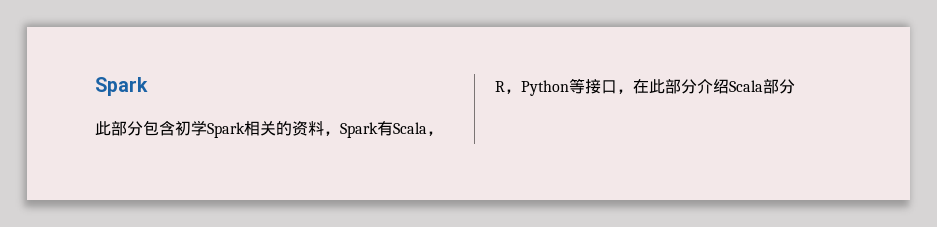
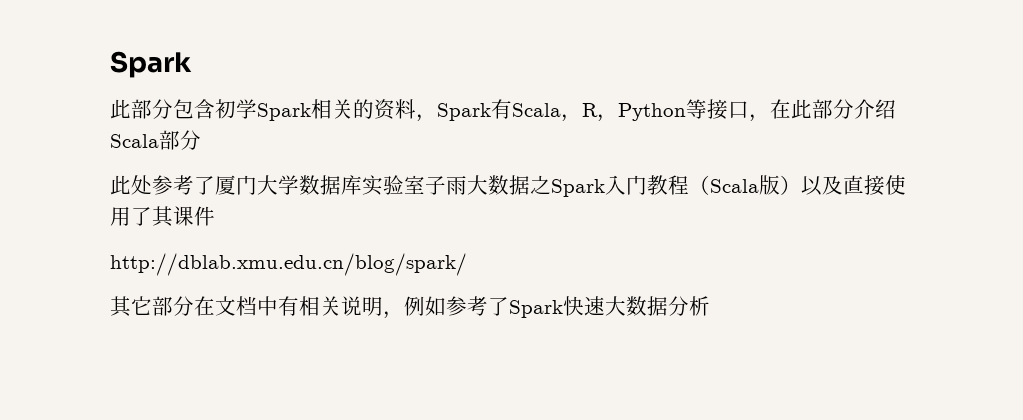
+ 此处参考了厦门大学数据库实验室子雨大数据之Spark入门教程（Scala版）以及直接使用了其课件
+ http://dblab.xmu.edu.cn/blog/spark/
+ 其它部分在文档中有相关说明，例如参考了Spark快速大数据分析

